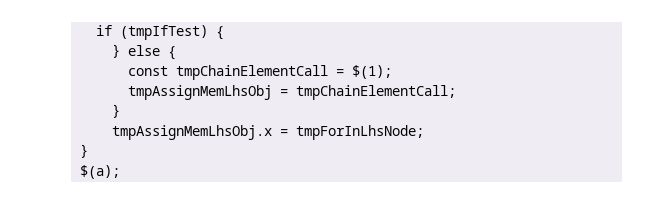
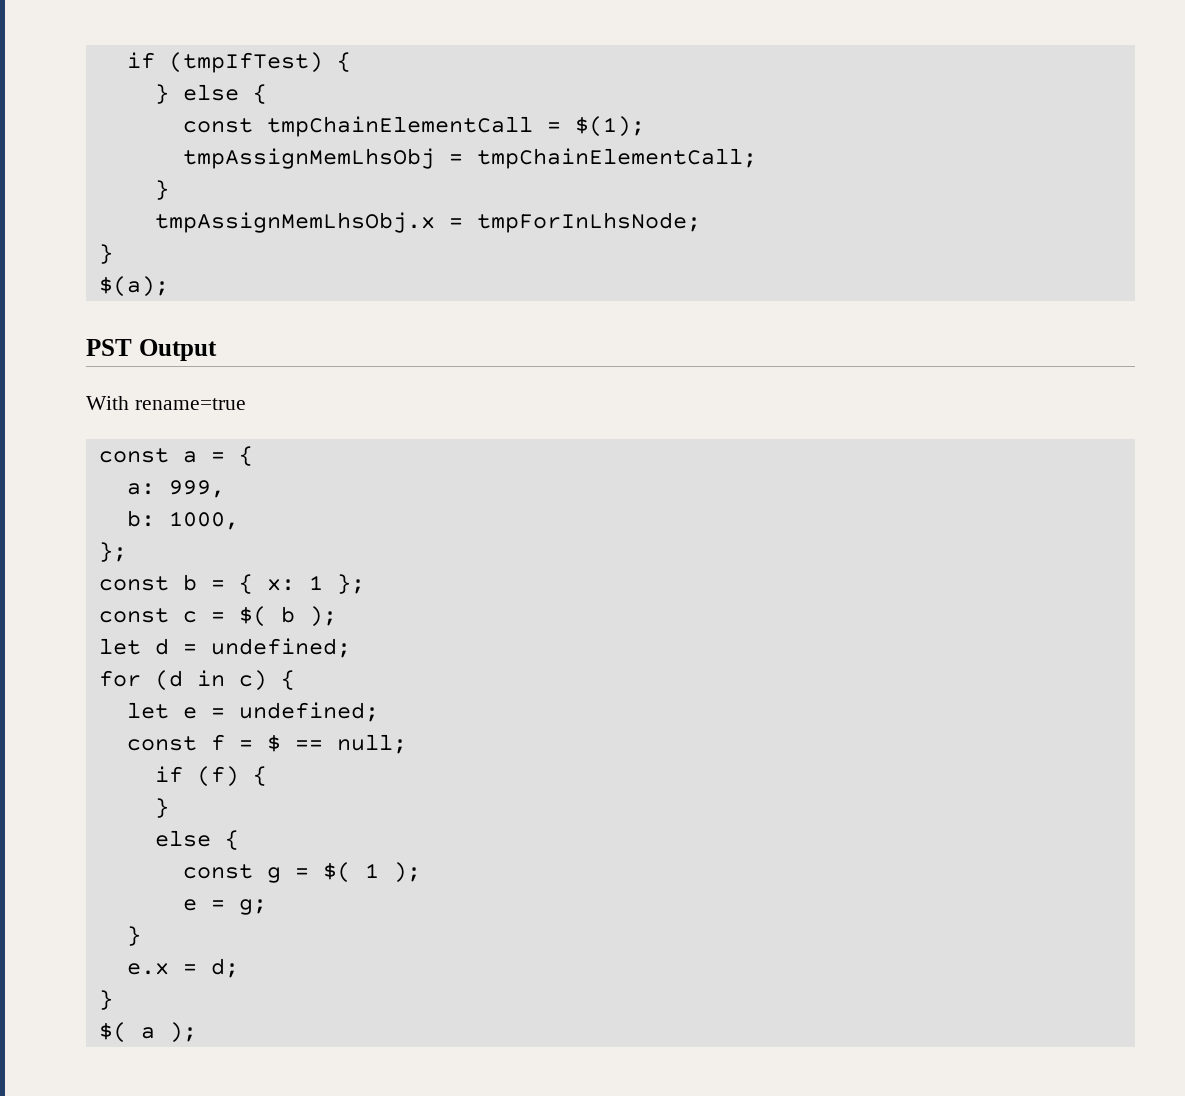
+ PST Output
+ With rename=true
+ const a = {
+ a: 999,
+ b: 1000,
+ };
+ const b = { x: 1 };
+ const c = $( b );
+ let d = undefined;
+ for (d in c) {
+ let e = undefined;
+ const f = $ == null;
+ if (f) {
+ }
+ else {
+ const g = $( 1 );
+ e = g;
+ }
+ e.x = d;
+ }
+ $( a );

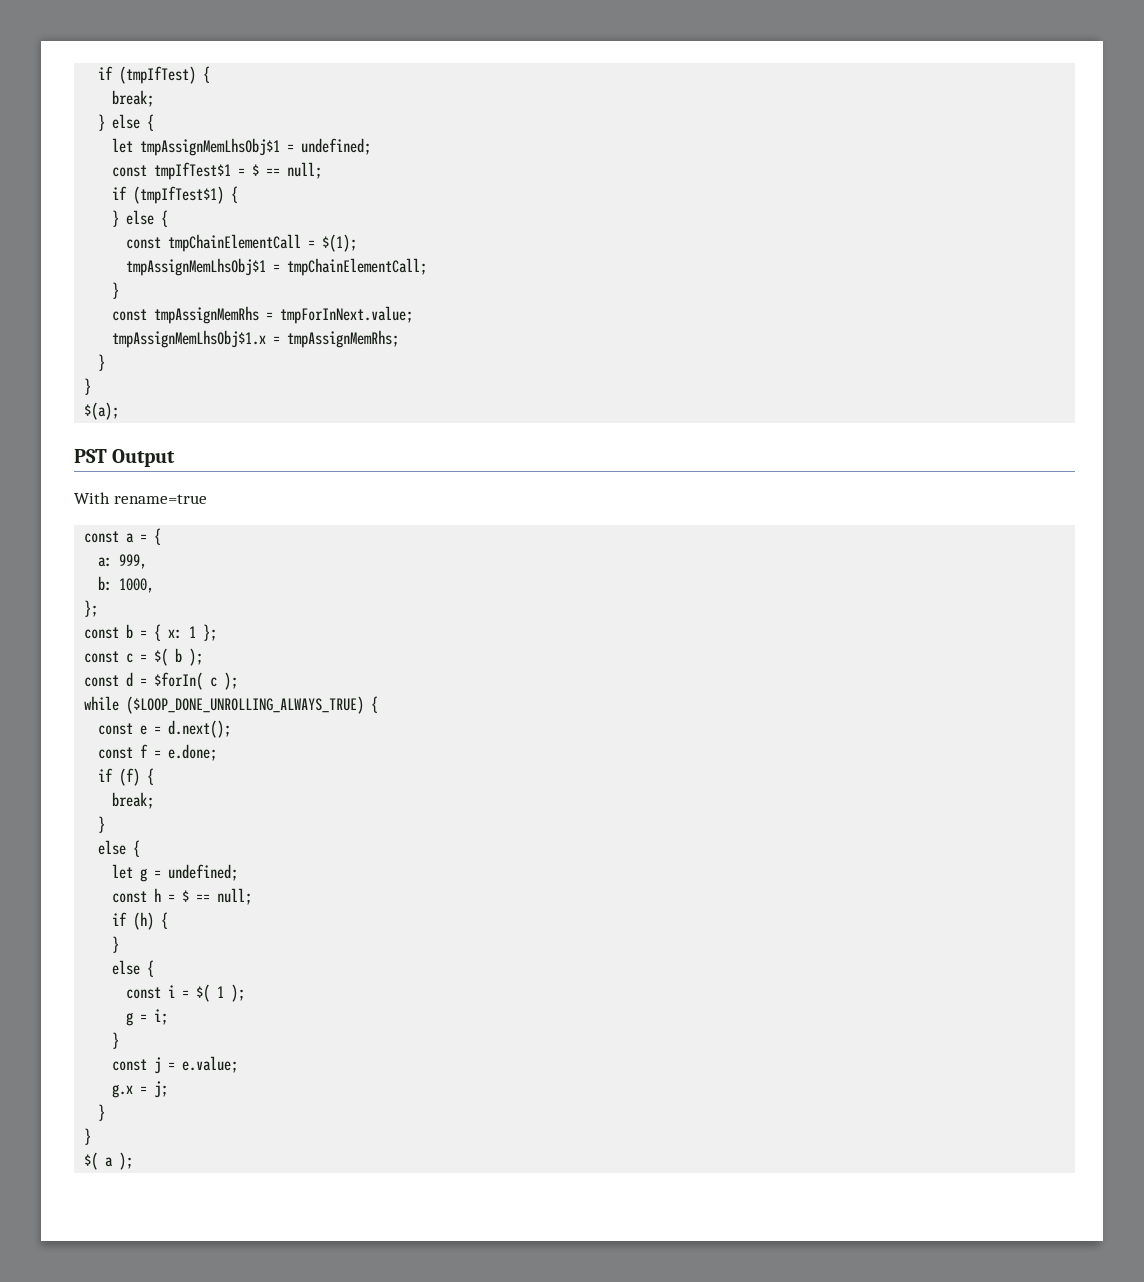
  if (tmpIfTest) {
+ break;
+ } else {
+ let tmpAssignMemLhsObj$1 = undefined;
+ const tmpIfTest$1 = $ == null;
+ if (tmpIfTest$1) {
- tmpAssignMemLhsObj = tmpChainElementCall;
+ tmpAssignMemLhsObj$1 = tmpChainElementCall;
- tmpAssignMemLhsObj.x = tmpForInLhsNode;
+ const tmpAssignMemRhs = tmpForInNext.value;
+ tmpAssignMemLhsObj$1.x = tmpAssignMemRhs;
+ }
- let d = undefined;
- for (d in c) {
- let e = undefined;
- const f = $ == null;
+ const d = $forIn( c );
+ while ($LOOP_DONE_UNROLLING_ALWAYS_TRUE) {
+ const e = d.next();
+ const f = e.done;
  if (f) {
+ break;
+ }
+ else {
+ let g = undefined;
+ const h = $ == null;
+ if (h) {
- const g = $( 1 );
+ const i = $( 1 );
- e = g;
+ g = i;
  }
- e.x = d;
+ const j = e.value;
+ g.x = j;
+ }

